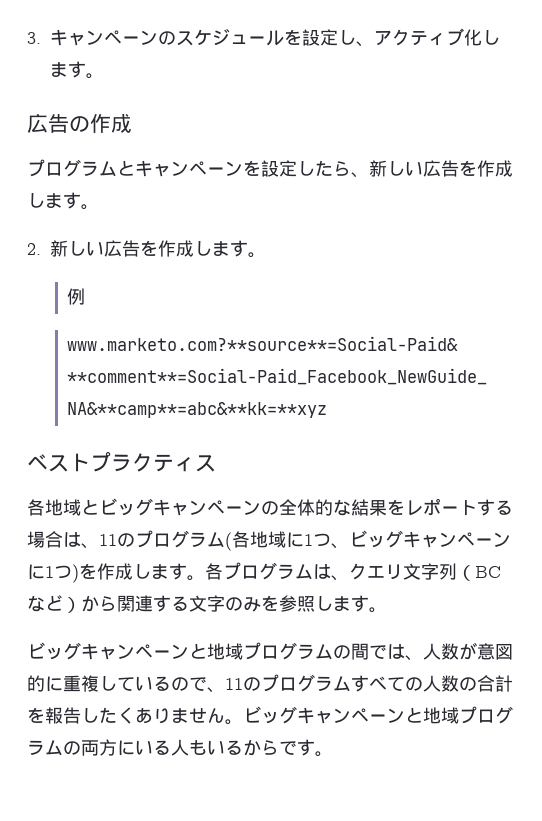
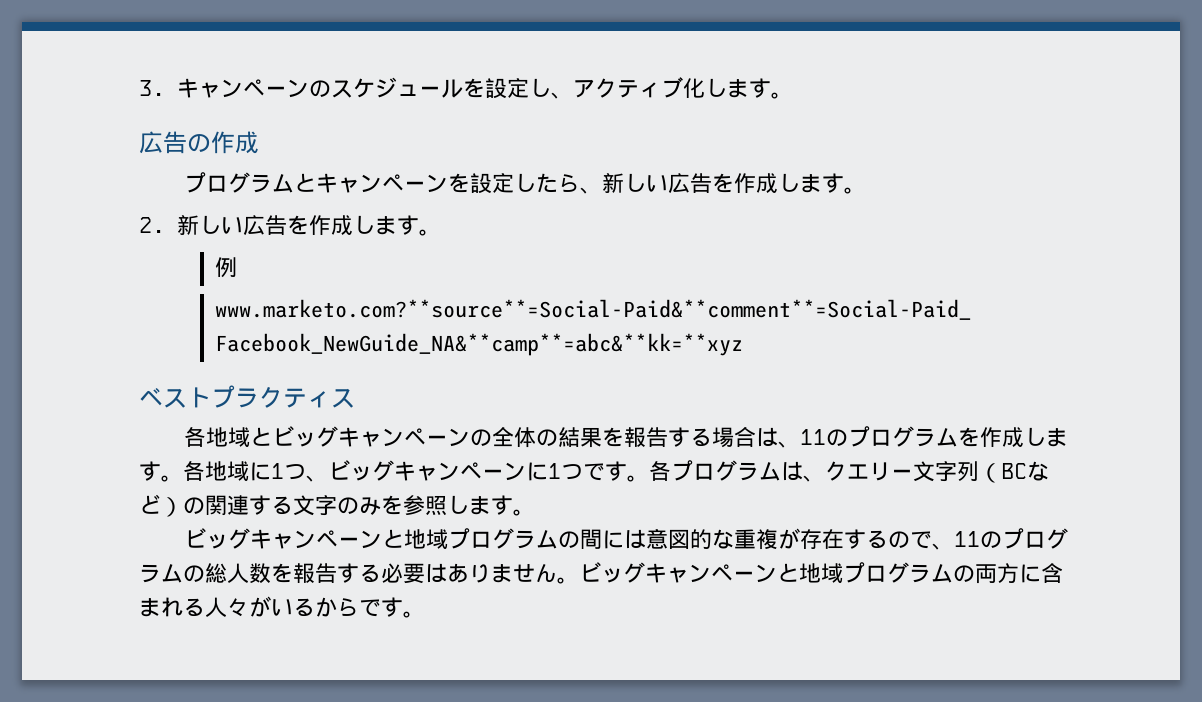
- 各地域とビッグキャンペーンの全体的な結果をレポートする場合は、11のプログラム(各地域に1つ、ビッグキャンペーンに1つ)を作成します。
+ 各地域とビッグキャンペーンの全体の結果を報告する場合は、11のプログラムを作成します。各地域に1つ、ビッグキャンペーンに1つです。
- 各プログラムは、クエリ文字列（BCなど）から関連する文字のみを参照します。
+ 各プログラムは、クエリー文字列（BCなど）の関連する文字のみを参照します。
- ビッグキャンペーンと地域プログラムの間では、人数が意図的に重複しているので、11のプログラムすべての人数の合計を報告したくありません。
+ ビッグキャンペーンと地域プログラムの間には意図的な重複が存在するので、11のプログラムの総人数を報告する必要はありません。
- ビッグキャンペーンと地域プログラムの両方にいる人もいるからです。
+ ビッグキャンペーンと地域プログラムの両方に含まれる人々がいるからです。

